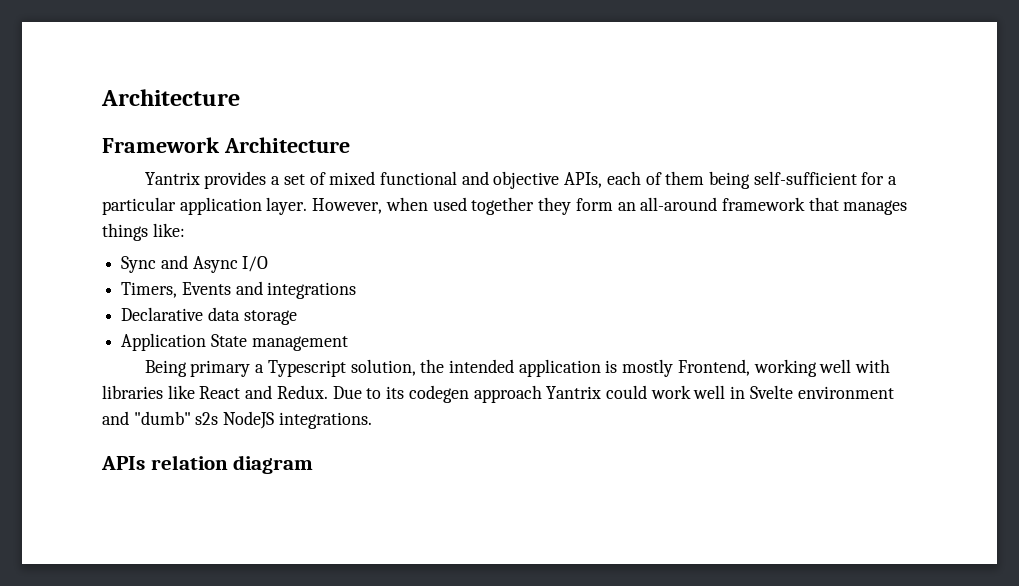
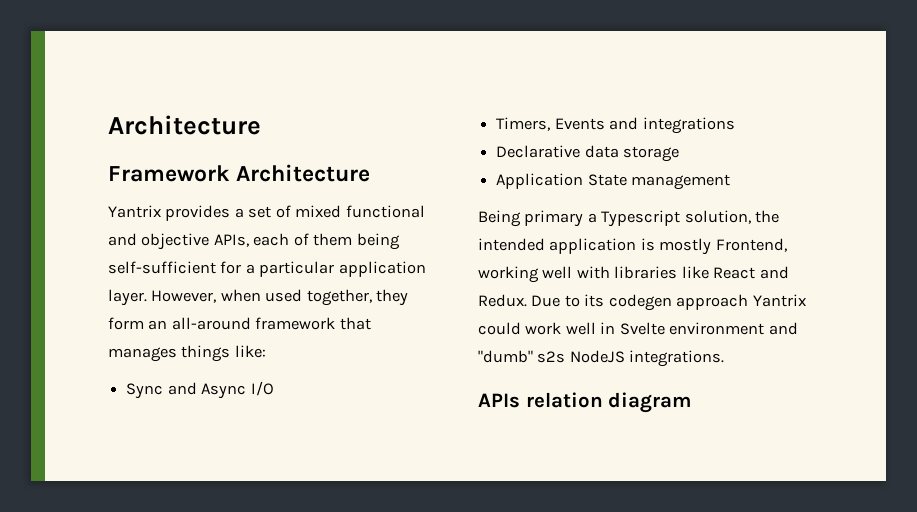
- However, when used together they form an all-around framework that manages things like:
+ However, when used together, they form an all-around framework that manages things like:

